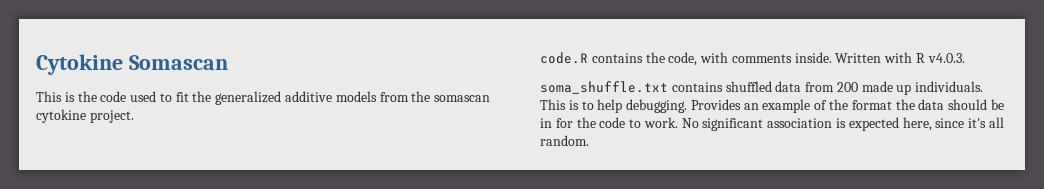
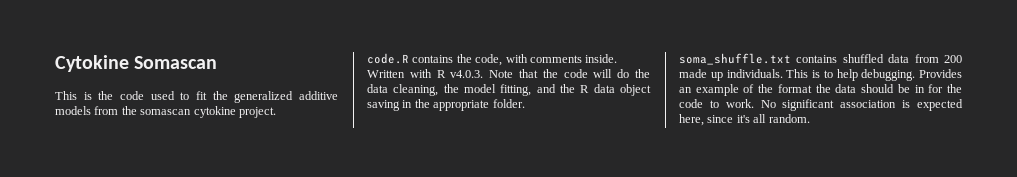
- Written with R v4.0.3.
+ Written with R v4.0.3. Note that the code will do the data cleaning, the model fitting, and the R data object saving in the appropriate folder.

